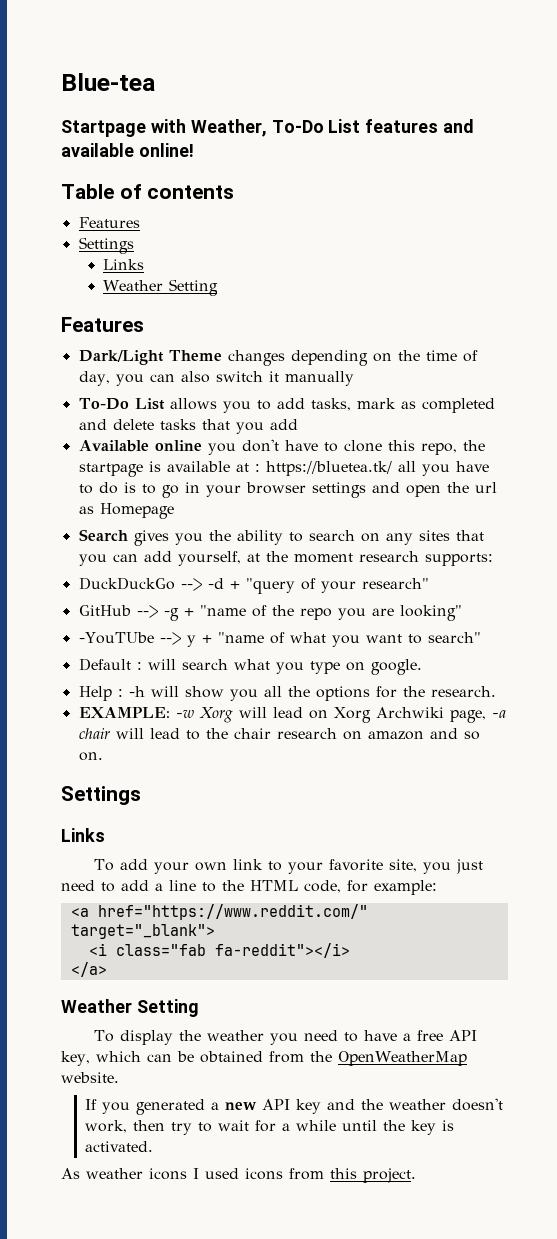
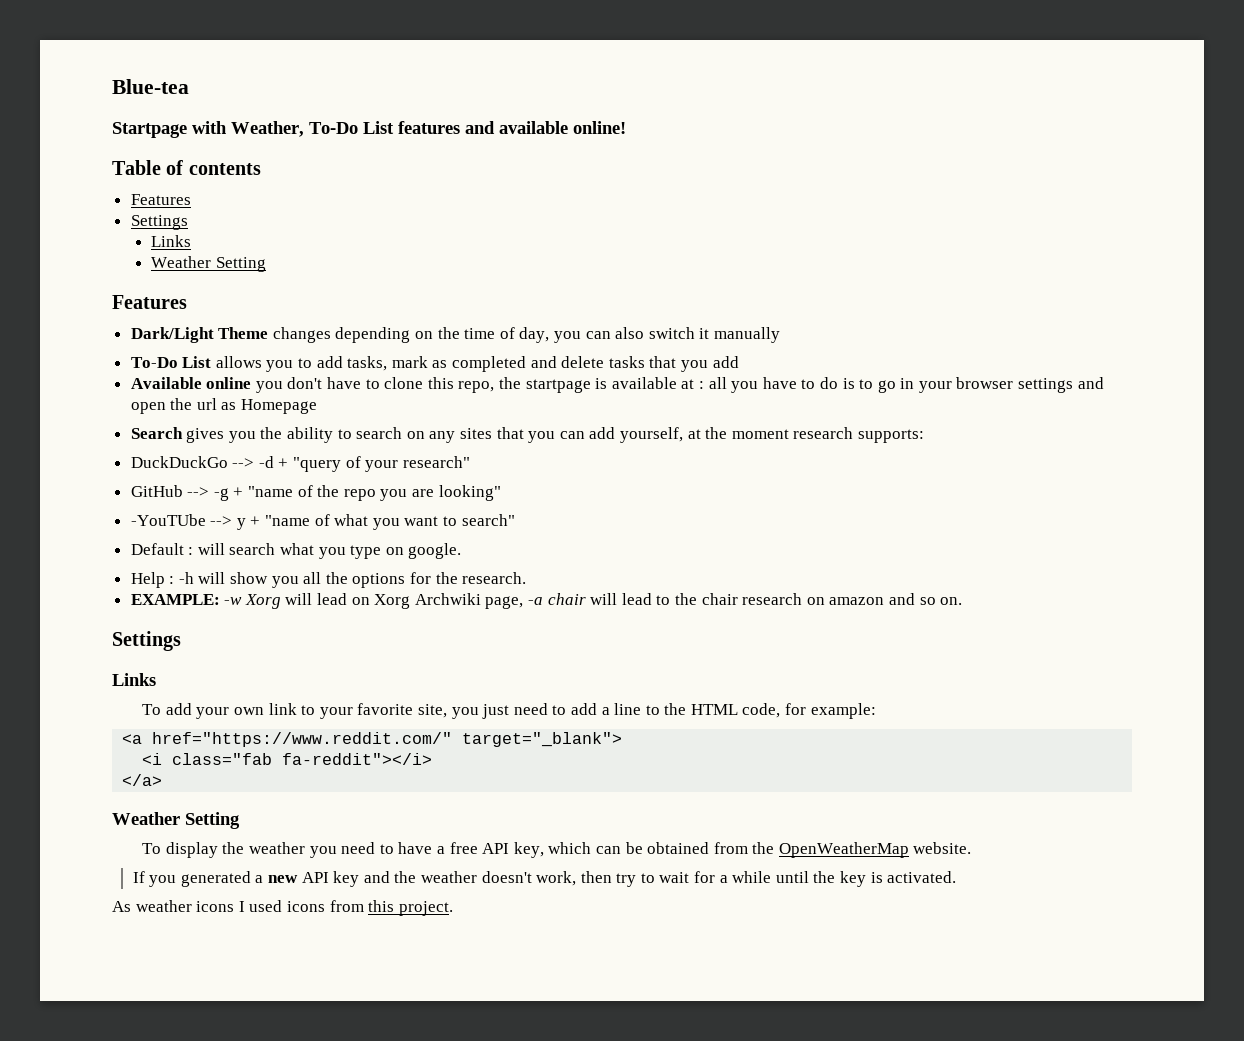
- Available online you don't have to clone this repo, the startpage is available at : https://bluetea.tk/ all you have to do is to go in your browser settings and open the url as Homepage
+ Available online you don't have to clone this repo, the startpage is available at : all you have to do is to go in your browser settings and open the url as Homepage

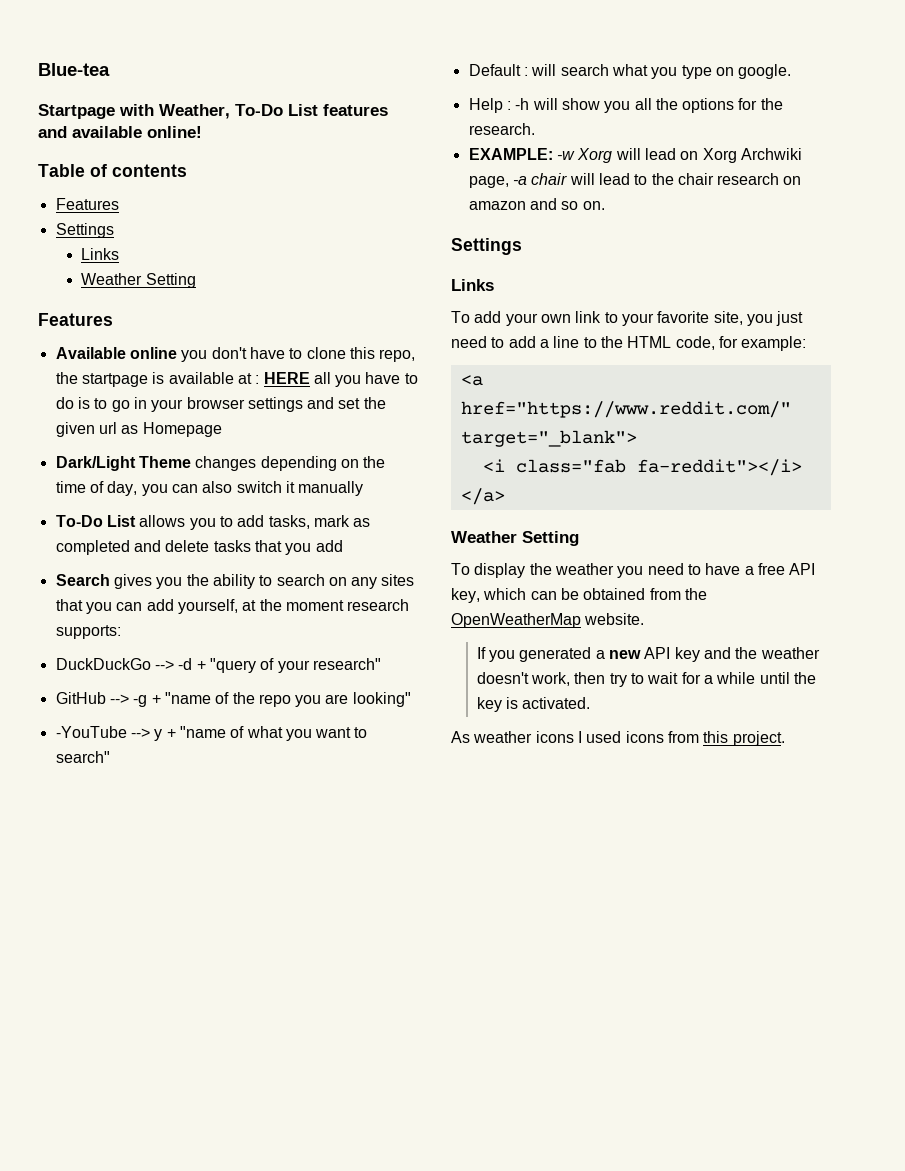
+ Available online you don't have to clone this repo, the startpage is available at : HERE all you have to do is to go in your browser settings and set the given url as Homepage
- Available online you don't have to clone this repo, the startpage is available at : all you have to do is to go in your browser settings and open the url as Homepage
- -YouTUbe --> y + "name of what you want to search"
+ -YouTube --> y + "name of what you want to search"

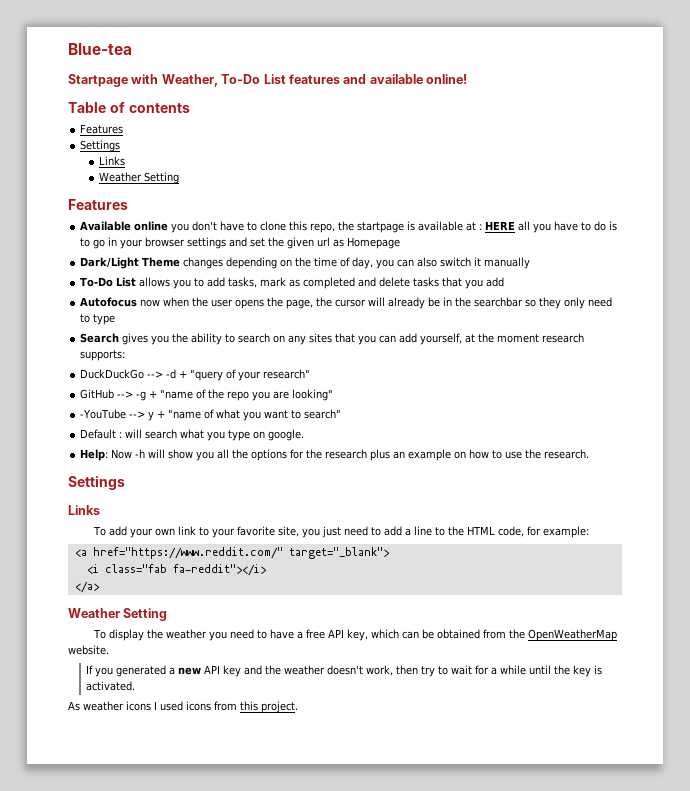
+ Autofocus now when the user opens the page, the cursor will already be in the searchbar so they only need to type
- Help : -h will show you all the options for the research.
- EXAMPLE: -w Xorg will lead on Xorg Archwiki page, -a chair will lead to the chair research on amazon and so on.
+ Help: Now -h will show you all the options for the research plus an example on how to use the research.

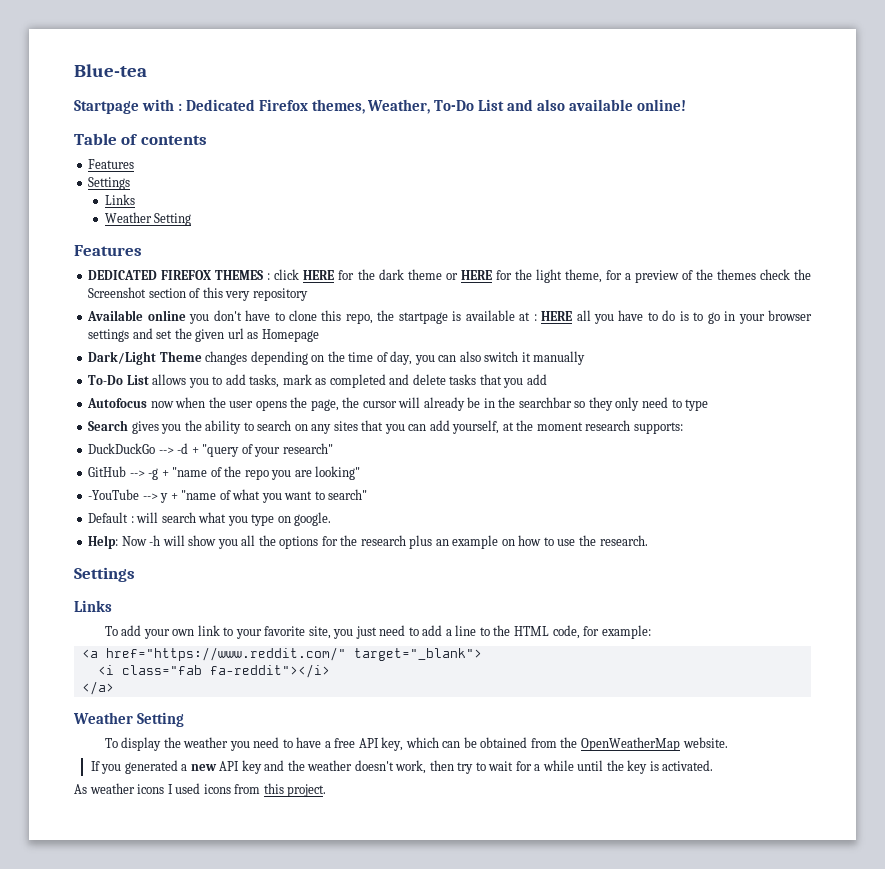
- Startpage with Weather, To-Do List features and available online!
+ Startpage with : Dedicated Firefox themes, Weather, To-Do List and also available online!
+ DEDICATED FIREFOX THEMES : click HERE for the dark theme or HERE for the light theme, for a preview of the themes check the Screenshot section of this very repository

